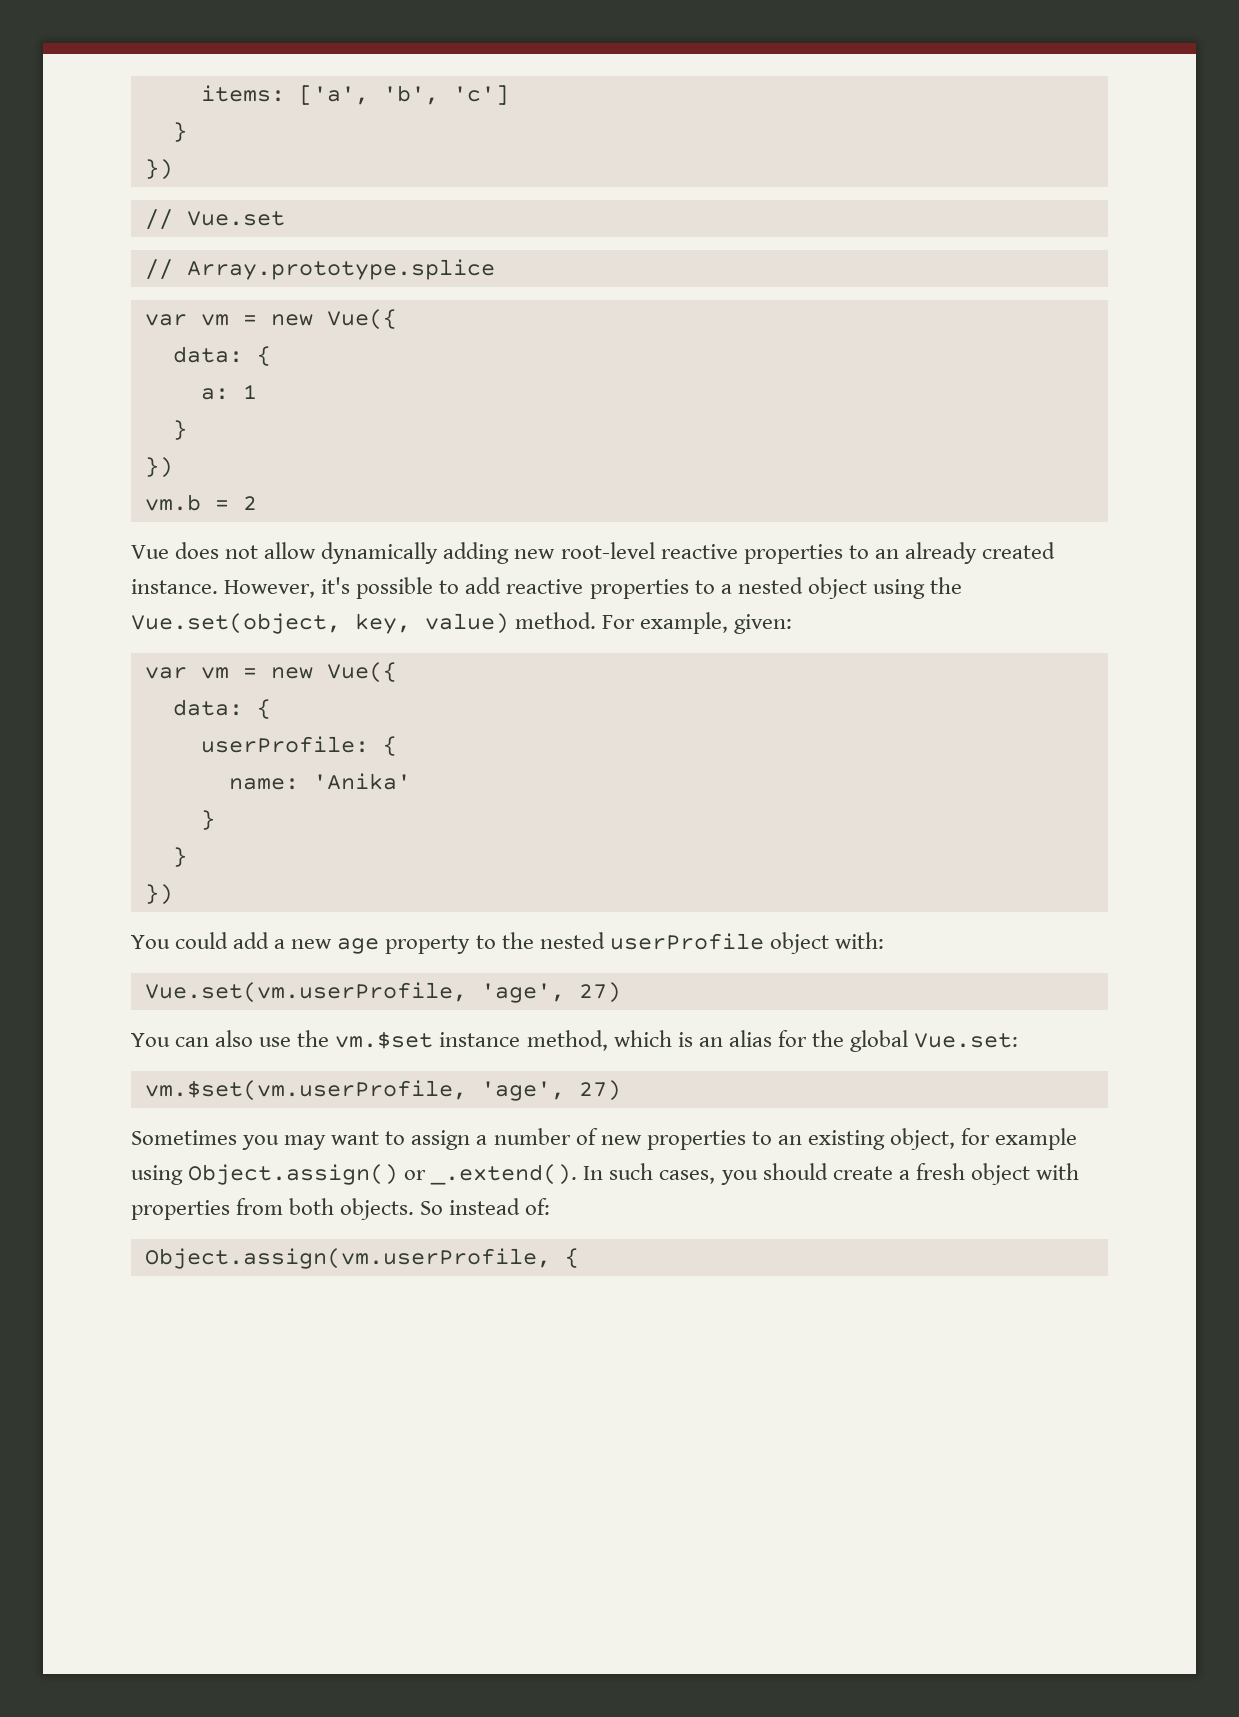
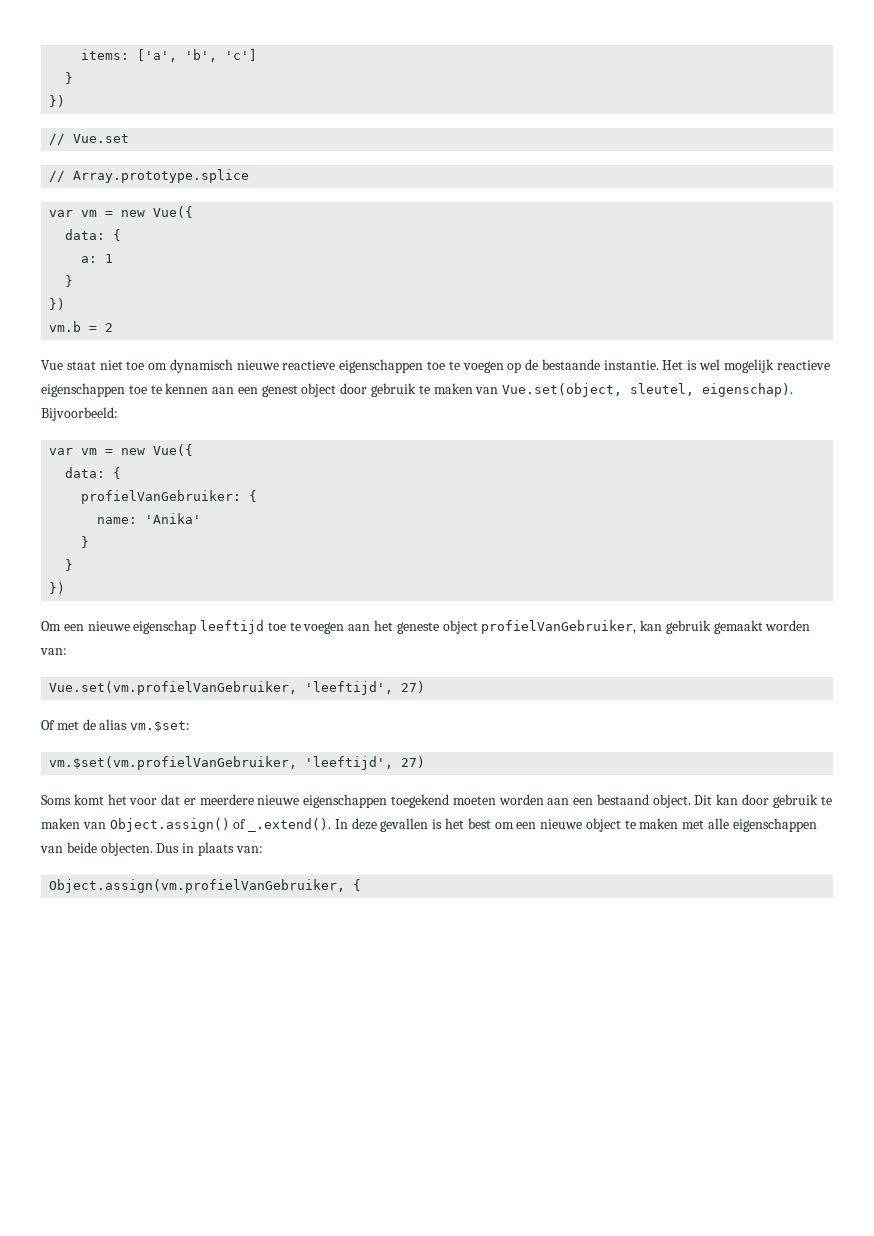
- Vue does not allow dynamically adding new root-level reactive properties to an already created instance. However, it's possible to add reactive properties to a nested object using the Vue.set(object, key, value) method. For example, given:
+ Vue staat niet toe om dynamisch nieuwe reactieve eigenschappen toe te voegen op de bestaande instantie. Het is wel mogelijk reactieve eigenschappen toe te kennen aan een genest object door gebruik te maken van Vue.set(object, sleutel, eigenschap). Bijvoorbeeld:
  var vm = new Vue({
  data: {
- userProfile: {
+ profielVanGebruiker: {
- You could add a new age property to the nested userProfile object with:
- Vue.set(vm.userProfile, 'age', 27)
- You can also use the vm.$set instance method, which is an alias for the global Vue.set:
- vm.$set(vm.userProfile, 'age', 27)
- Sometimes you may want to assign a number of new properties to an existing object, for example using Object.assign() or _.extend(). In such cases, you should create a fresh object with properties from both objects. So instead of:
- Object.assign(vm.userProfile, {
+ Om een nieuwe eigenschap leeftijd toe te voegen aan het geneste object profielVanGebruiker, kan gebruik gemaakt worden van:
+ Vue.set(vm.profielVanGebruiker, 'leeftijd', 27)
+ Of met de alias vm.$set:
+ vm.$set(vm.profielVanGebruiker, 'leeftijd', 27)
+ Soms komt het voor dat er meerdere nieuwe eigenschappen toegekend moeten worden aan een bestaand object. Dit kan door gebruik te maken van Object.assign() of _.extend(). In deze gevallen is het best om een nieuwe object te maken met alle eigenschappen van beide objecten. Dus in plaats van:
+ Object.assign(vm.profielVanGebruiker, {

